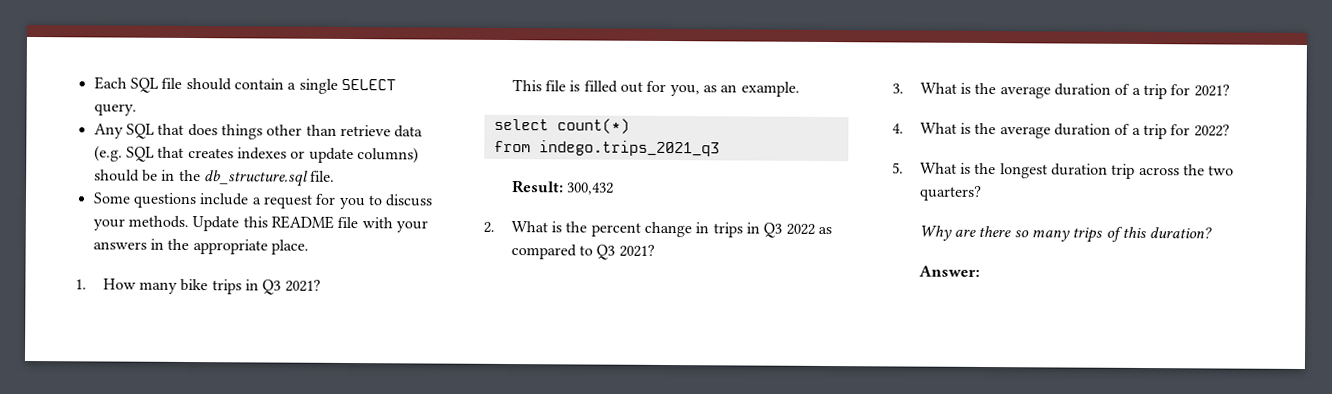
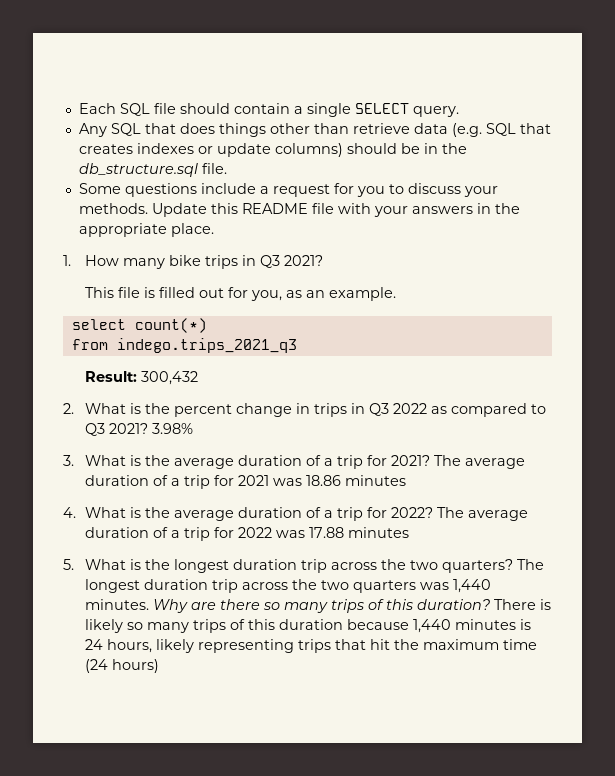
+ 3.98%
+ The average duration of a trip for 2021 was 18.86 minutes
+ The average duration of a trip for 2022 was 17.88 minutes
- 5. What is the longest duration trip across the two quarters?
- Why are there so many trips of this duration?
- Answer:
+ 5. What is the longest duration trip across the two quarters? The longest duration trip across the two quarters was 1,440 minutes. Why are there so many trips of this duration? There is likely so many trips of this duration because 1,440 minutes is 24 hours, likely representing trips that hit the maximum time (24 hours)

